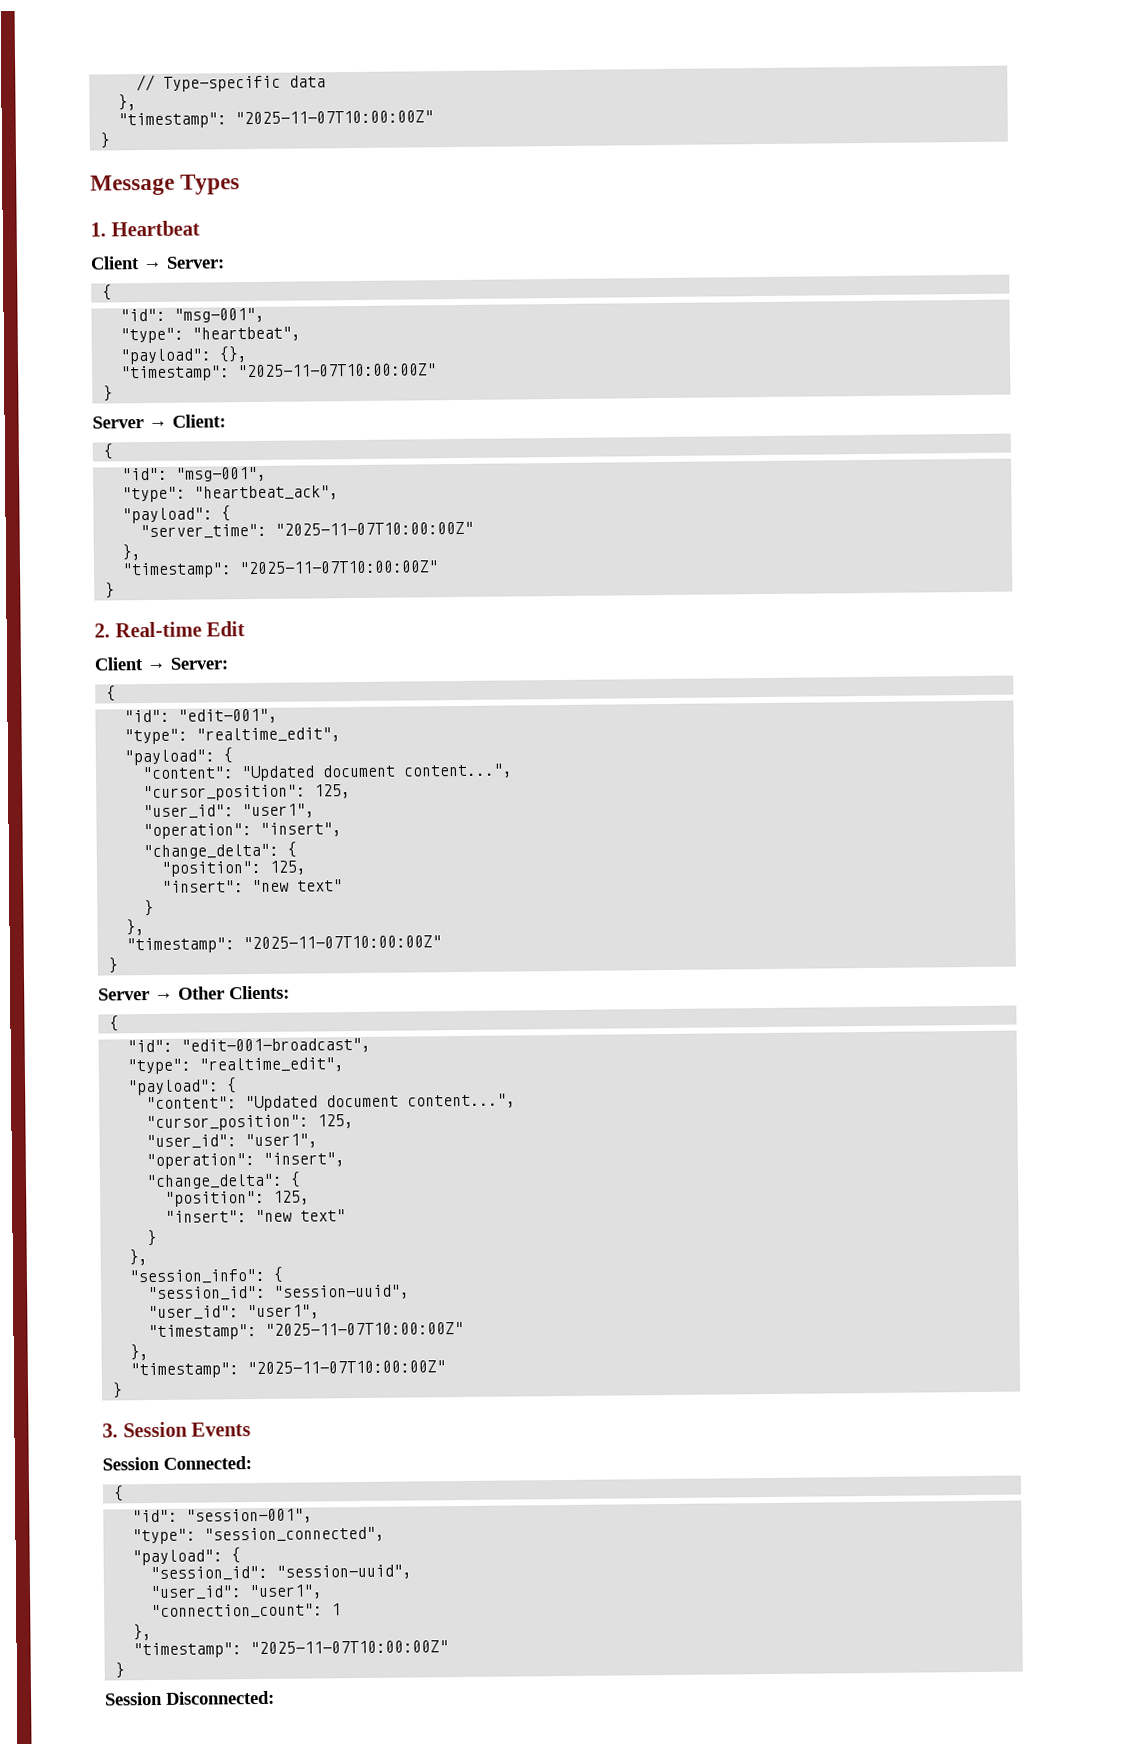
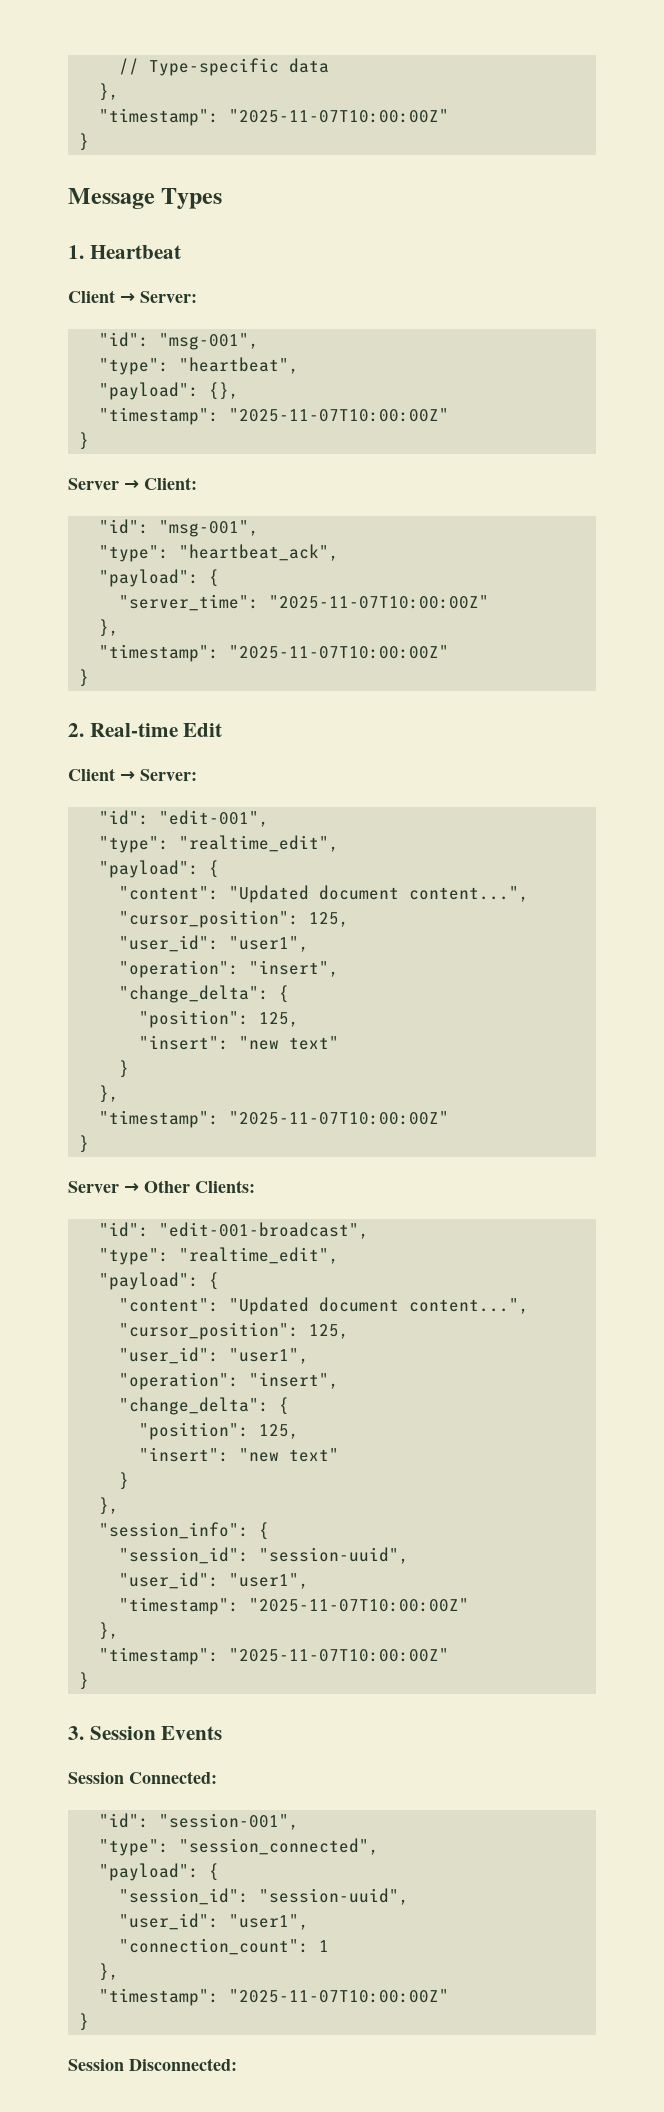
  1. Heartbeat
  Client → Server:
- {
  Server → Client:
- {
  2. Real-time Edit
  Client → Server:
- {
  Server → Other Clients:
- {
  Session Connected:
- {

